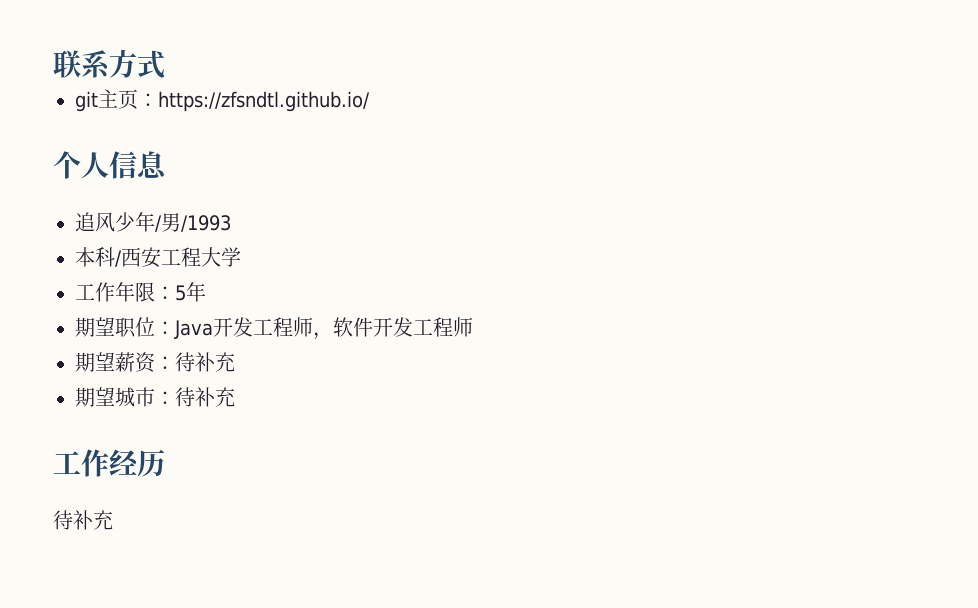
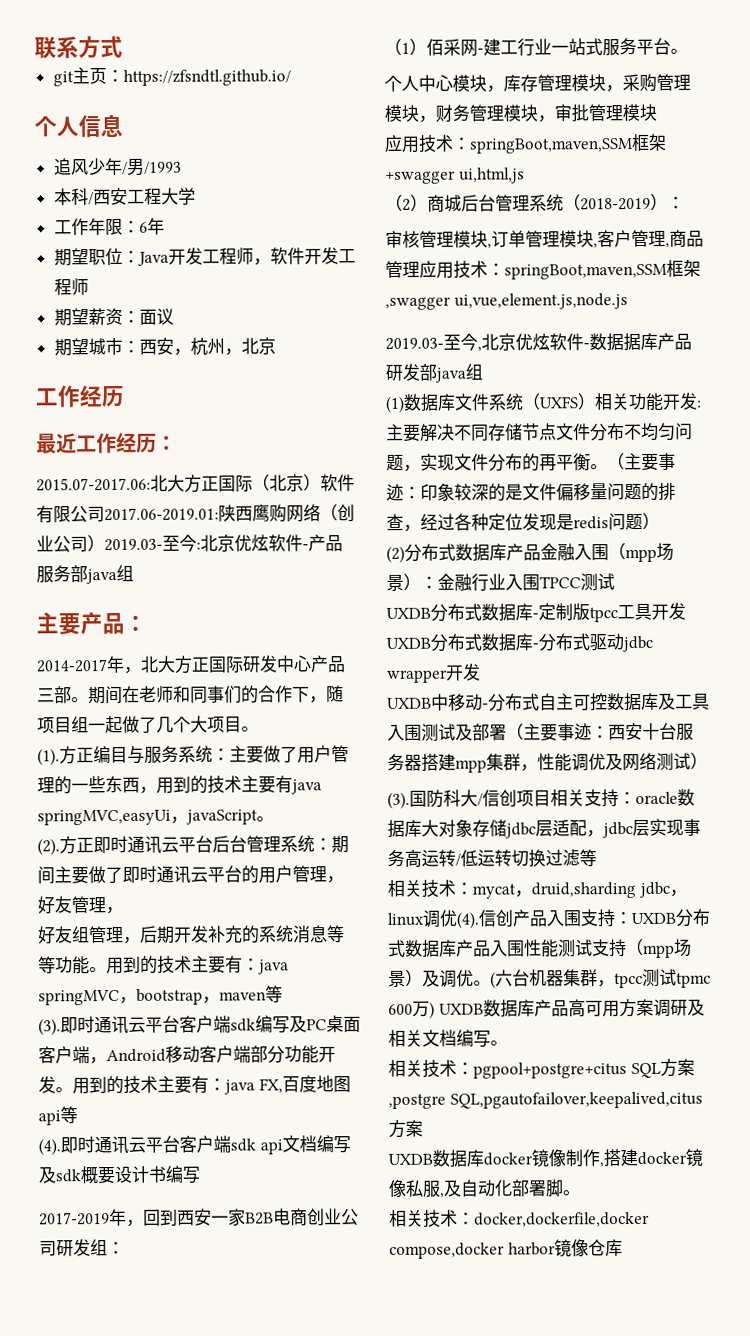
- 工作年限：5年
+ 工作年限：6年
- 期望薪资：待补充
+ 期望薪资：面议
- 期望城市：待补充
+ 期望城市：西安，杭州，北京
  工作经历
- 待补充
+ 最近工作经历：
+ 2015.07-2017.06:北大方正国际（北京）软件有限公司2017.06-2019.01:陕西鹰购网络（创业公司）2019.03-至今:北京优炫软件-产品服务部java组
+ 主要产品：
+ 2014-2017年，北大方正国际研发中心产品三部。期间在老师和同事们的合作下，随项目组一起做了几个大项目。
+ (1).方正编目与服务系统：主要做了用户管理的一些东西，用到的技术主要有java springMVC,easyUi，javaScript。
+ (2).方正即时通讯云平台后台管理系统：期间主要做了即时通讯云平台的用户管理，好友管理，
+ 好友组管理，后期开发补充的系统消息等等功能。用到的技术主要有：java springMVC，bootstrap，maven等
+ (3).即时通讯云平台客户端sdk编写及PC桌面客户端，Android移动客户端部分功能开发。用到的技术主要有：java FX,百度地图api等
+ (4).即时通讯云平台客户端sdk api文档编写及sdk概要设计书编写
+ 2017-2019年，回到西安一家B2B电商创业公司研发组：
+ （1）佰采网-建工行业一站式服务平台。
+ 个人中心模块，库存管理模块，采购管理模块，财务管理模块，审批管理模块
+ 应用技术：springBoot,maven,SSM框架+swagger ui,html,js
+ （2）商城后台管理系统（2018-2019）：
+ 审核管理模块,订单管理模块,客户管理,商品管理应用技术：springBoot,maven,SSM框架,swagger ui,vue,element.js,node.js
+ 2019.03-至今,北京优炫软件-数据据库产品研发部java组
+ (1)数据库文件系统（UXFS）相关功能开发:主要解决不同存储节点文件分布不均匀问题，实现文件分布的再平衡。（主要事迹：印象较深的是文件偏移量问题的排查，经过各种定位发现是redis问题）
+ (2)分布式数据库产品金融入围（mpp场景）：金融行业入围TPCC测试
+ UXDB分布式数据库-定制版tpcc工具开发UXDB分布式数据库-分布式驱动jdbc wrapper开发
+ UXDB中移动-分布式自主可控数据库及工具入围测试及部署（主要事迹：西安十台服务器搭建mpp集群，性能调优及网络测试）
+ (3).国防科大/信创项目相关支持：oracle数据库大对象存储jdbc层适配，jdbc层实现事务高运转/低运转切换过滤等
+ 相关技术：mycat，druid,sharding jdbc，linux调优(4).信创产品入围支持：UXDB分布式数据库产品入围性能测试支持（mpp场景）及调优。(六台机器集群，tpcc测试tpmc 600万) UXDB数据库产品高可用方案调研及相关文档编写。
+ 相关技术：pgpool+postgre+citus SQL方案,postgre SQL,pgautofailover,keepalived,citus方案
+ UXDB数据库docker镜像制作,搭建docker镜像私服,及自动化部署脚。
+ 相关技术：docker,dockerfile,docker compose,docker harbor镜像仓库

